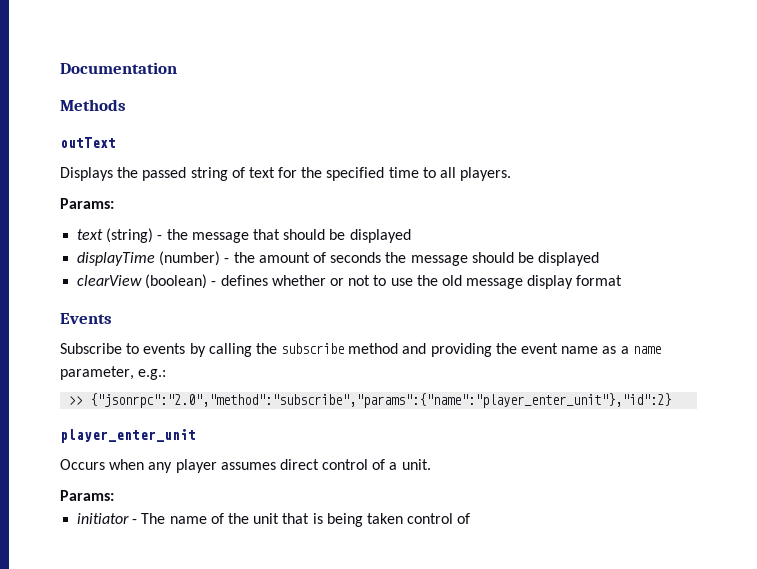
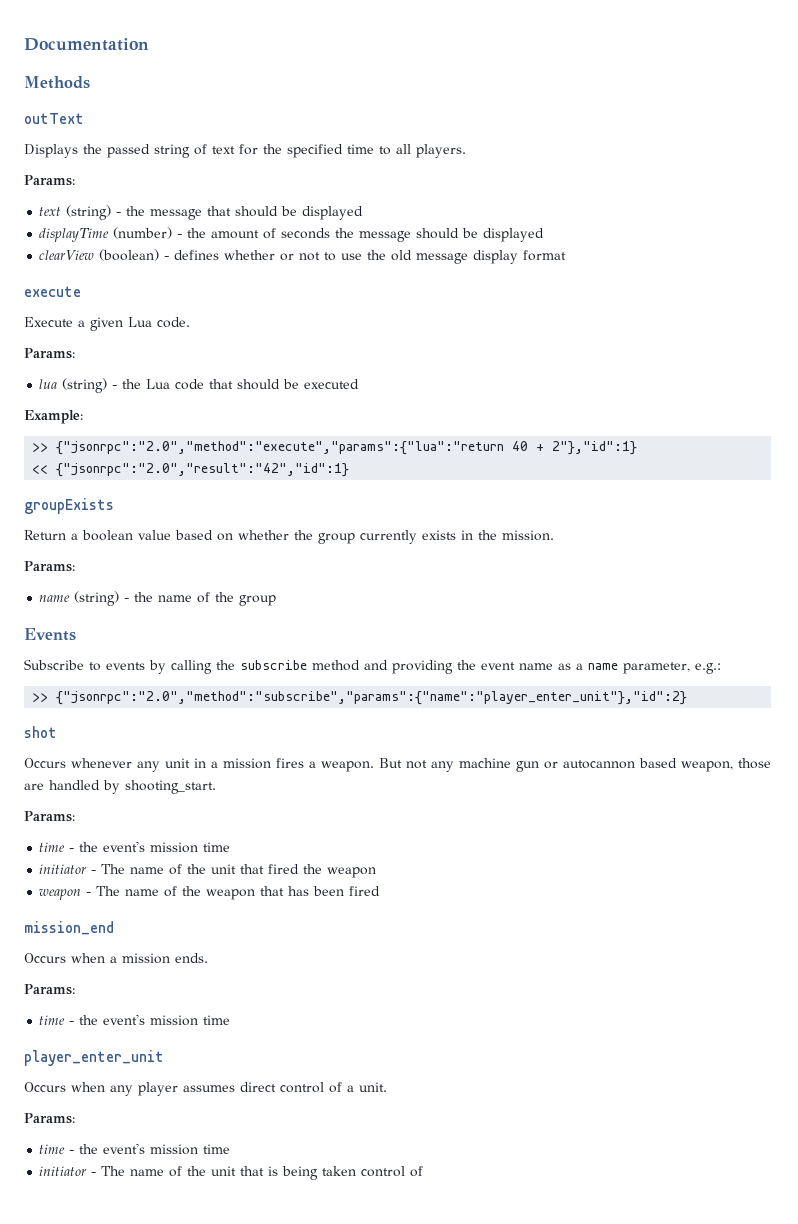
+ execute
+ Execute a given Lua code.
+ Params:
+ lua (string) - the Lua code that should be executed
+ Example:
+ >> {"jsonrpc":"2.0","method":"execute","params":{"lua":"return 40 + 2"},"id":1}
+ << {"jsonrpc":"2.0","result":"42","id":1}
+ groupExists
+ Return a boolean value based on whether the group currently exists in the mission.
+ Params:
+ name (string) - the name of the group
+ shot
+ Occurs whenever any unit in a mission fires a weapon. But not any machine gun or autocannon based weapon, those are handled by shooting_start.
+ Params:
+ time - the event's mission time
+ initiator - The name of the unit that fired the weapon
+ weapon - The name of the weapon that has been fired
+ mission_end
+ Occurs when a mission ends.
+ Params:
+ time - the event's mission time
  Occurs when any player assumes direct control of a unit.
  Params:
+ time - the event's mission time

